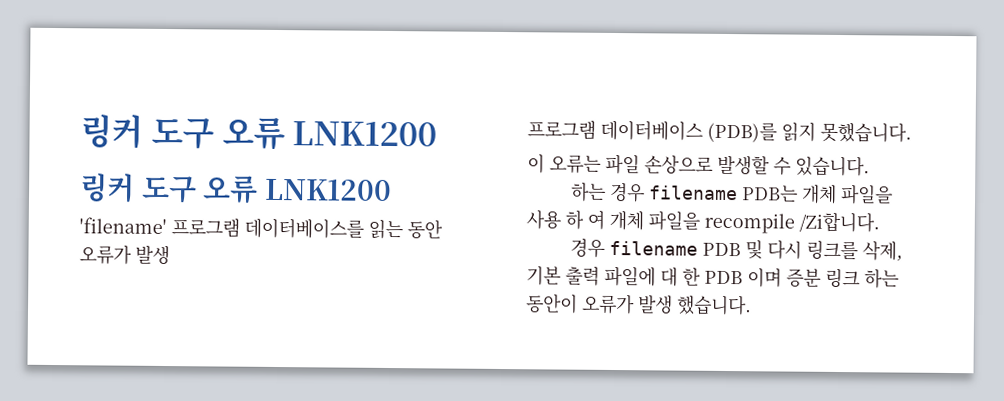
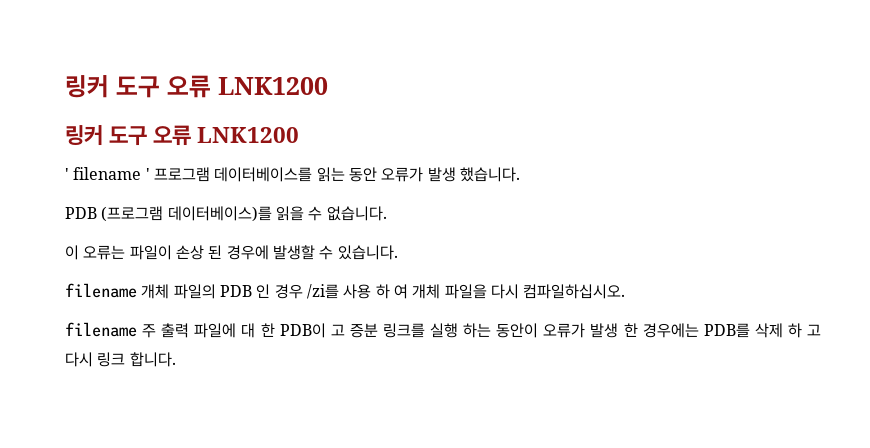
- 'filename' 프로그램 데이터베이스를 읽는 동안 오류가 발생
- 프로그램 데이터베이스 (PDB)를 읽지 못했습니다.
- 이 오류는 파일 손상으로 발생할 수 있습니다.
- 하는 경우 filename PDB는 개체 파일을 사용 하 여 개체 파일을 recompile /Zi합니다.
- 경우 filename PDB 및 다시 링크를 삭제, 기본 출력 파일에 대 한 PDB 이며 증분 링크 하는 동안이 오류가 발생 했습니다.
+ ' filename ' 프로그램 데이터베이스를 읽는 동안 오류가 발생 했습니다.
+ PDB (프로그램 데이터베이스)를 읽을 수 없습니다.
+ 이 오류는 파일이 손상 된 경우에 발생할 수 있습니다.
+ filename 개체 파일의 PDB 인 경우 /zi를 사용 하 여 개체 파일을 다시 컴파일하십시오.
+ filename 주 출력 파일에 대 한 PDB이 고 증분 링크를 실행 하는 동안이 오류가 발생 한 경우에는 PDB를 삭제 하 고 다시 링크 합니다.

